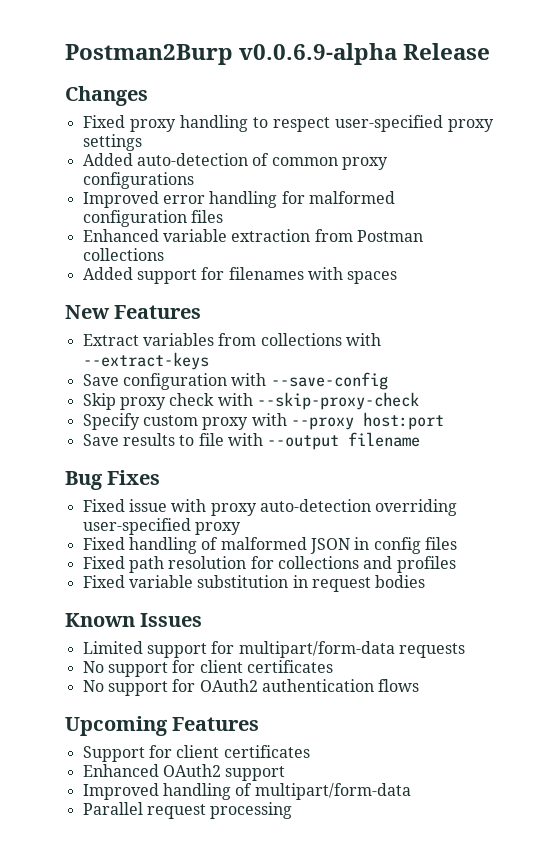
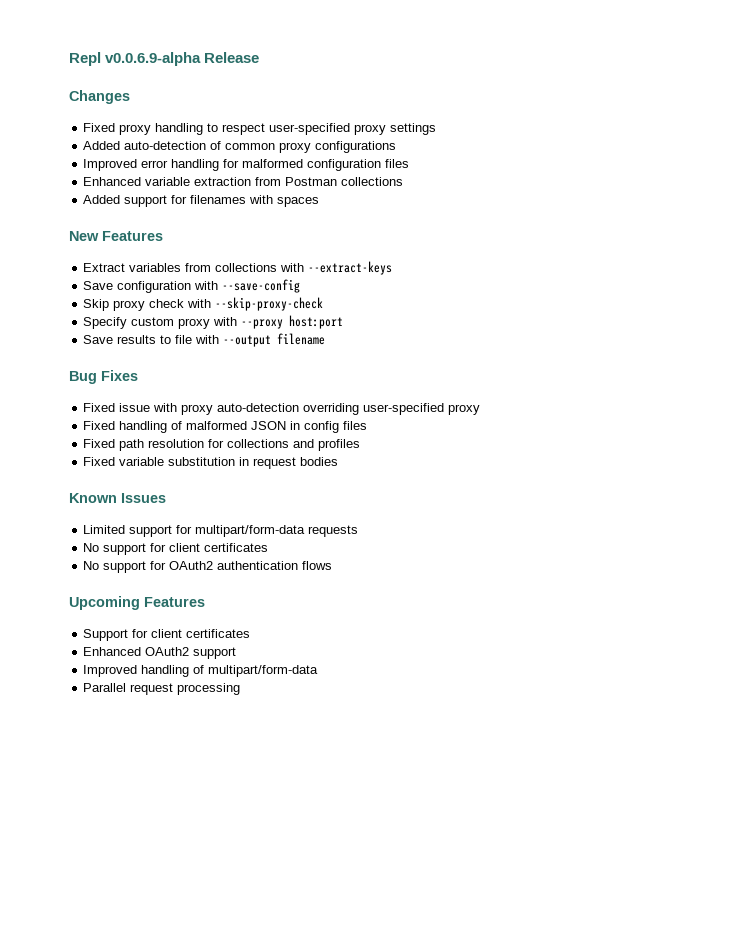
- Postman2Burp v0.0.6.9-alpha Release
+ Repl v0.0.6.9-alpha Release

